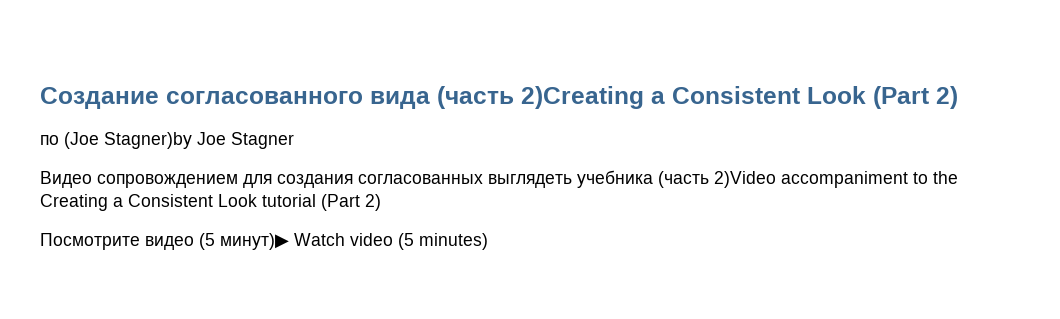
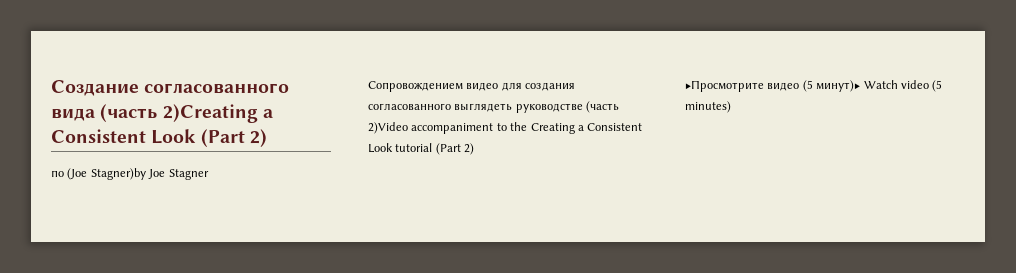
- Видео сопровождением для создания согласованных выглядеть учебника (часть 2)Video accompaniment to the Creating a Consistent Look tutorial (Part 2)
+ Сопровождением видео для создания согласованного выглядеть руководстве (часть 2)Video accompaniment to the Creating a Consistent Look tutorial (Part 2)
- Посмотрите видео (5 минут)▶ Watch video (5 minutes)
+ ▶Просмотрите видео (5 минут)▶ Watch video (5 minutes)

